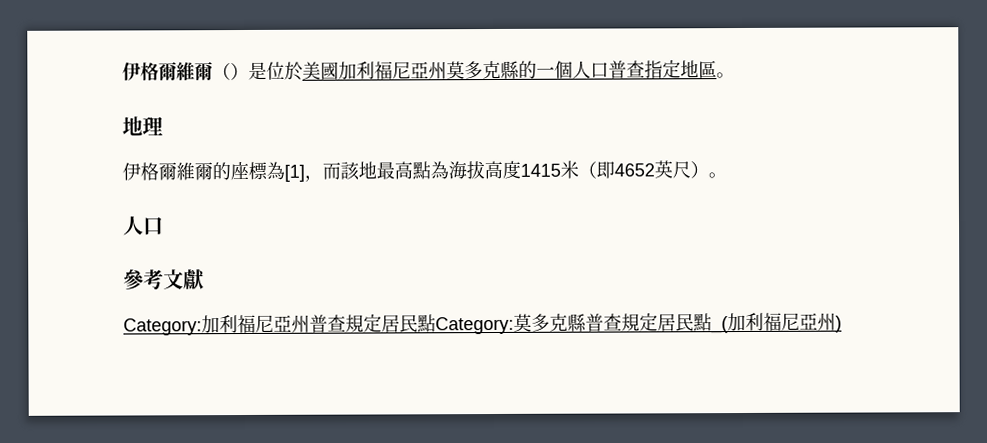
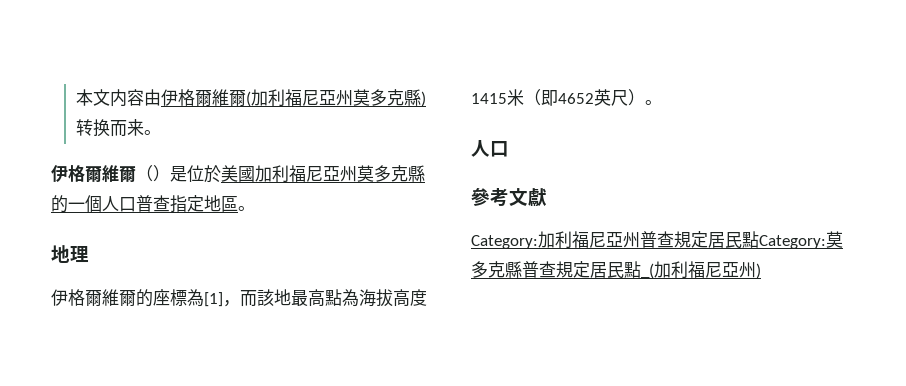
+ 本文内容由伊格爾維爾(加利福尼亞州莫多克縣)转换而来。

